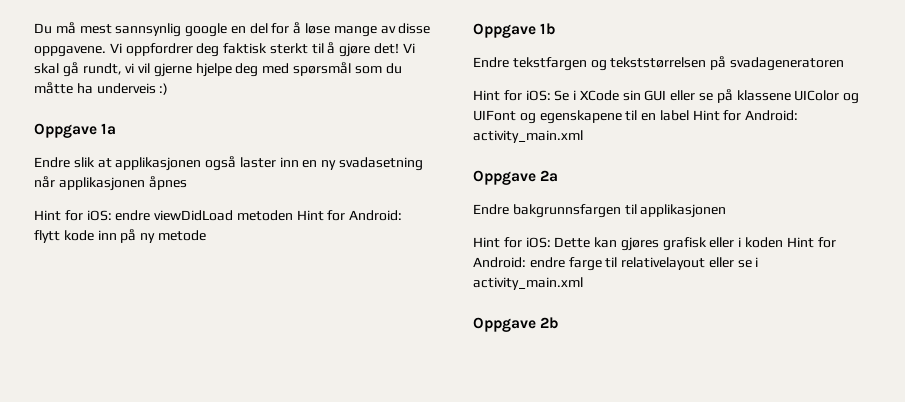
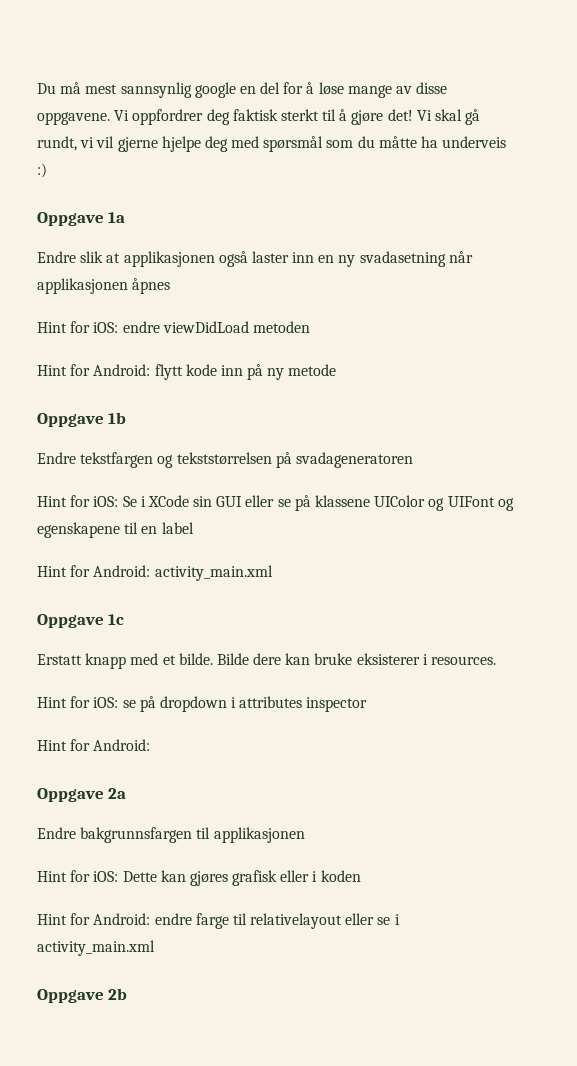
- Hint for iOS: endre viewDidLoad metoden Hint for Android: flytt kode inn på ny metode
+ Hint for iOS: endre viewDidLoad metoden
+ Hint for Android: flytt kode inn på ny metode
- Hint for iOS: Se i XCode sin GUI eller se på klassene UIColor og UIFont og egenskapene til en label Hint for Android: activity_main.xml
+ Hint for iOS: Se i XCode sin GUI eller se på klassene UIColor og UIFont og egenskapene til en label
+ Hint for Android: activity_main.xml
+ Oppgave 1c
+ Erstatt knapp med et bilde. Bilde dere kan bruke eksisterer i resources.
+ Hint for iOS: se på dropdown i attributes inspector
+ Hint for Android:
- Hint for iOS: Dette kan gjøres grafisk eller i koden Hint for Android: endre farge til relativelayout eller se i activity_main.xml
+ Hint for iOS: Dette kan gjøres grafisk eller i koden
+ Hint for Android: endre farge til relativelayout eller se i activity_main.xml

